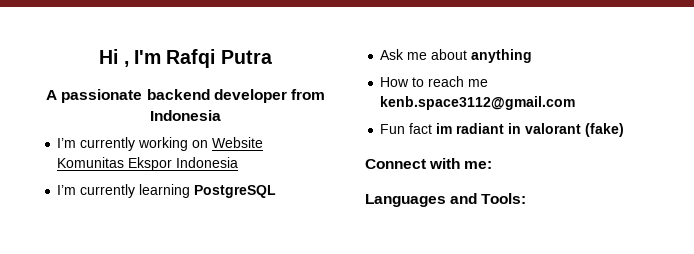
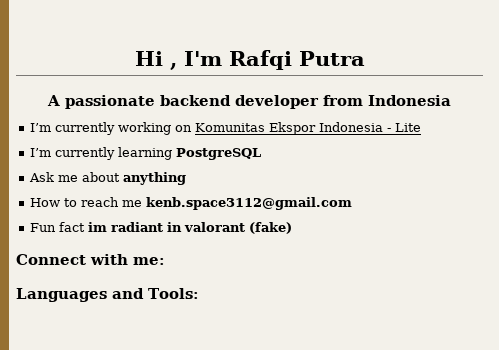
- I’m currently working on Website Komunitas Ekspor Indonesia
+ I’m currently working on Komunitas Ekspor Indonesia - Lite

